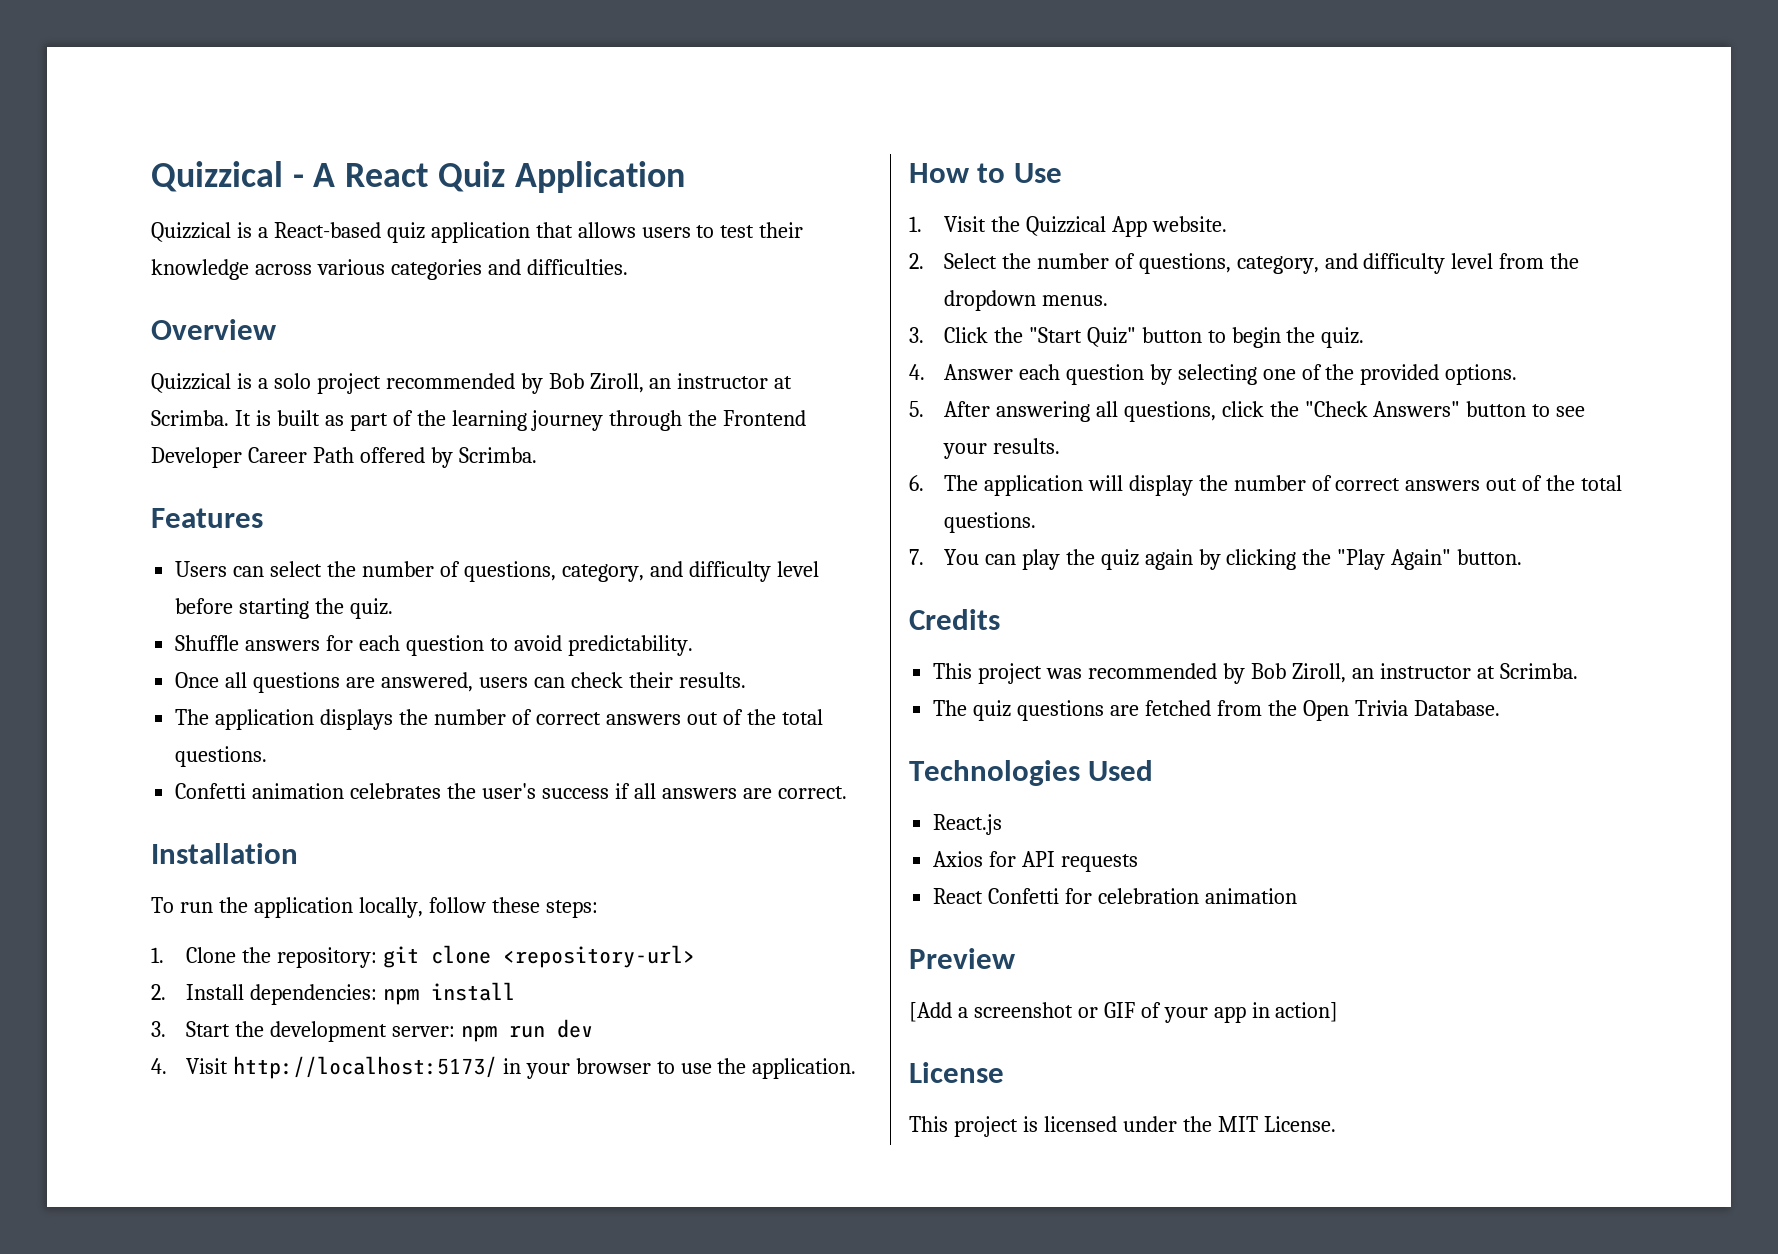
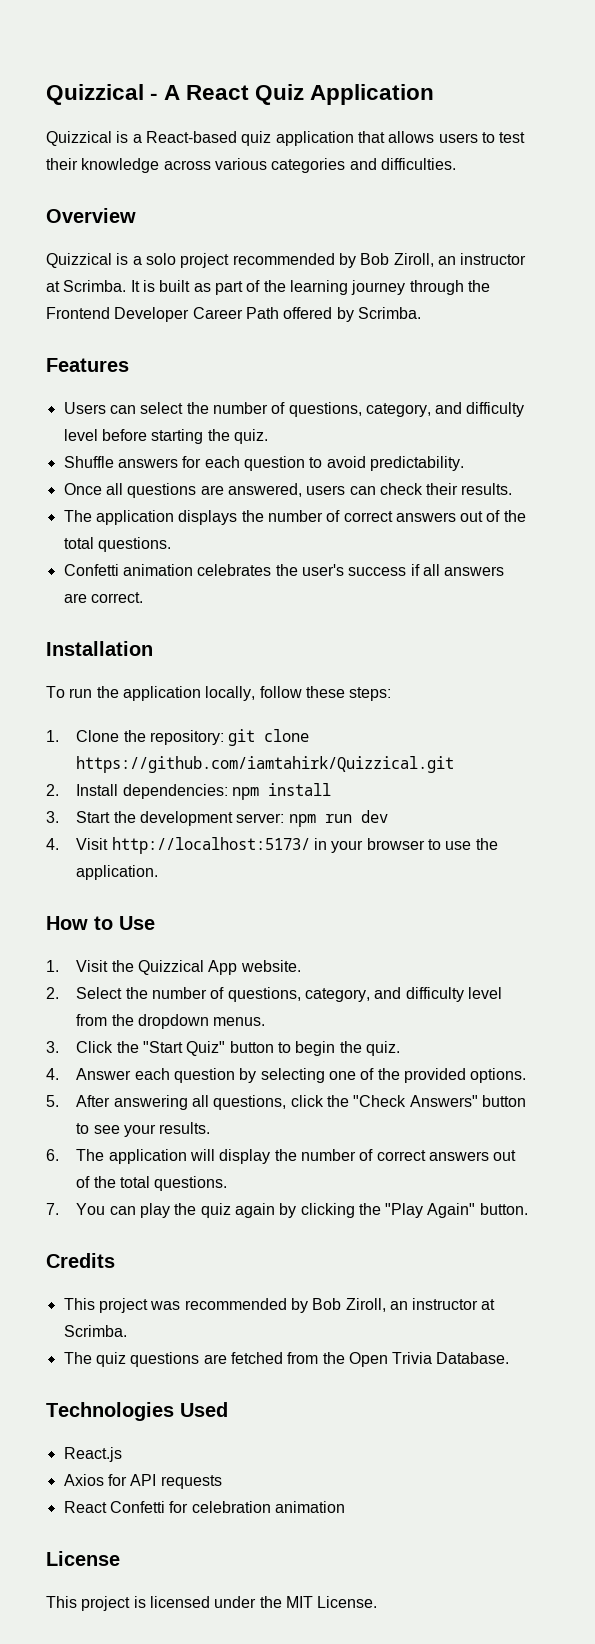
- 1. Clone the repository: git clone <repository-url>
+ 1. Clone the repository: git clone https://github.com/iamtahirk/Quizzical.git
- Preview
- [Add a screenshot or GIF of your app in action]

